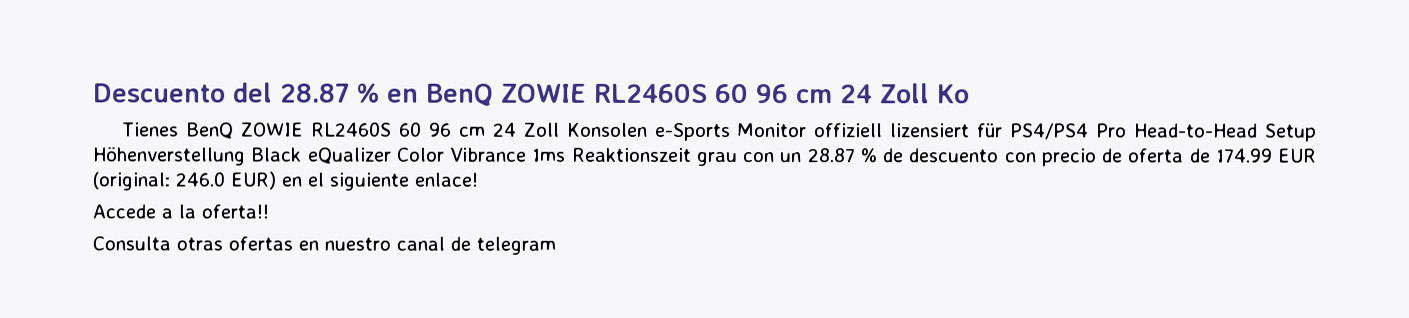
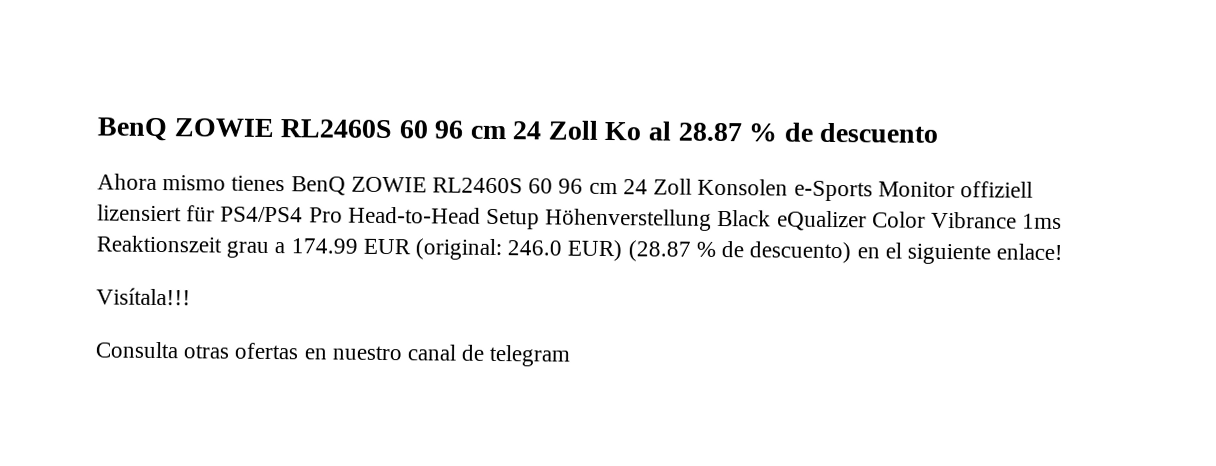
- Descuento del 28.87 % en BenQ ZOWIE RL2460S 60 96 cm 24 Zoll Ko
- Tienes BenQ ZOWIE RL2460S 60 96 cm 24 Zoll Konsolen e-Sports Monitor offiziell lizensiert für PS4/PS4 Pro Head-to-Head Setup Höhenverstellung Black eQualizer Color Vibrance 1ms Reaktionszeit grau con un 28.87 % de descuento con precio de oferta de 174.99 EUR (original: 246.0 EUR) en el siguiente enlace!
+ BenQ ZOWIE RL2460S 60 96 cm 24 Zoll Ko al 28.87 % de descuento
+ Ahora mismo tienes BenQ ZOWIE RL2460S 60 96 cm 24 Zoll Konsolen e-Sports Monitor offiziell lizensiert für PS4/PS4 Pro Head-to-Head Setup Höhenverstellung Black eQualizer Color Vibrance 1ms Reaktionszeit grau a 174.99 EUR (original: 246.0 EUR) (28.87 % de descuento) en el siguiente enlace!
- Accede a la oferta!!
+ Visítala!!!

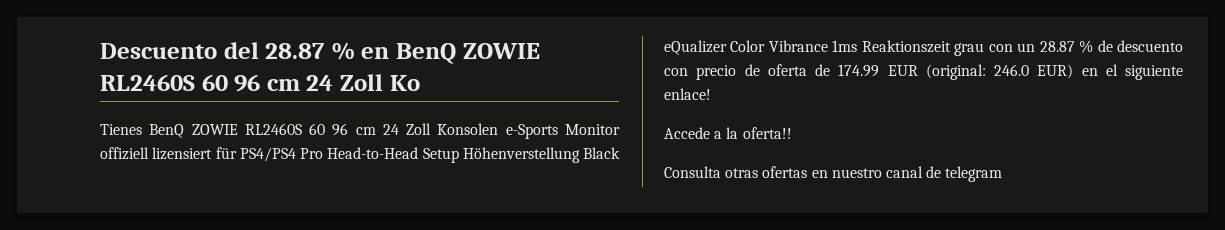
- BenQ ZOWIE RL2460S 60 96 cm 24 Zoll Ko al 28.87 % de descuento
- Ahora mismo tienes BenQ ZOWIE RL2460S 60 96 cm 24 Zoll Konsolen e-Sports Monitor offiziell lizensiert für PS4/PS4 Pro Head-to-Head Setup Höhenverstellung Black eQualizer Color Vibrance 1ms Reaktionszeit grau a 174.99 EUR (original: 246.0 EUR) (28.87 % de descuento) en el siguiente enlace!
+ Descuento del 28.87 % en BenQ ZOWIE RL2460S 60 96 cm 24 Zoll Ko
+ Tienes BenQ ZOWIE RL2460S 60 96 cm 24 Zoll Konsolen e-Sports Monitor offiziell lizensiert für PS4/PS4 Pro Head-to-Head Setup Höhenverstellung Black eQualizer Color Vibrance 1ms Reaktionszeit grau con un 28.87 % de descuento con precio de oferta de 174.99 EUR (original: 246.0 EUR) en el siguiente enlace!
- Visítala!!!
+ Accede a la oferta!!

